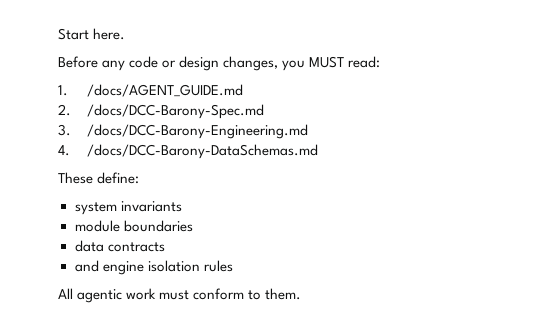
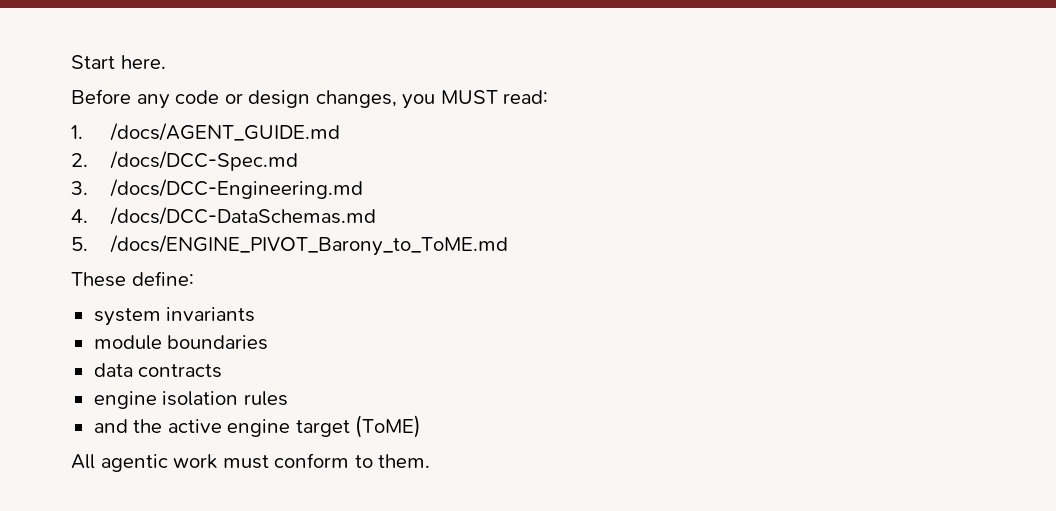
- 2. /docs/DCC-Barony-Spec.md
+ 2. /docs/DCC-Spec.md
- 3. /docs/DCC-Barony-Engineering.md
+ 3. /docs/DCC-Engineering.md
- 4. /docs/DCC-Barony-DataSchemas.md
+ 4. /docs/DCC-DataSchemas.md
+ 5. /docs/ENGINE_PIVOT_Barony_to_ToME.md
- and engine isolation rules
+ engine isolation rules
+ and the active engine target (ToME)

